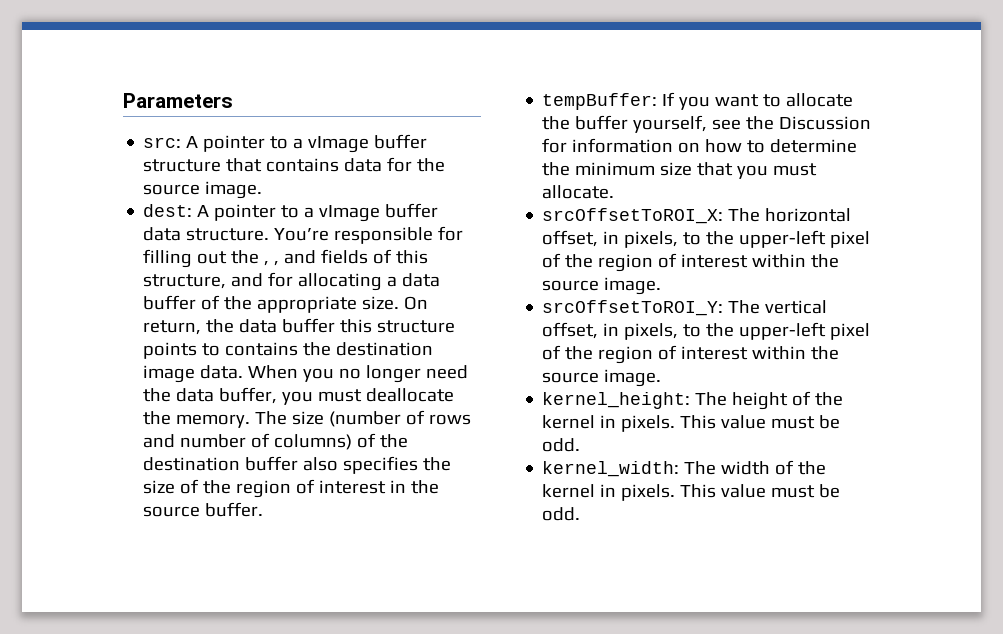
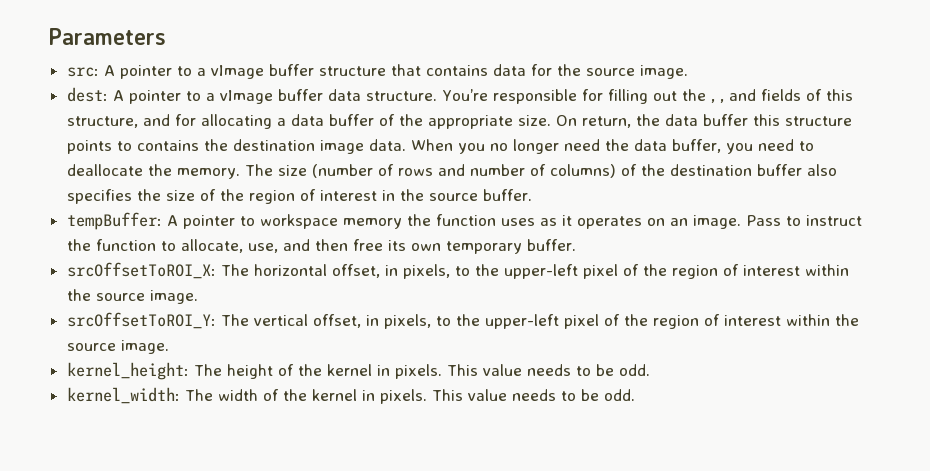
- When you no longer need the data buffer, you must deallocate the memory.
+ When you no longer need the data buffer, you need to deallocate the memory.
- tempBuffer: If you want to allocate the buffer yourself, see the Discussion for information on how to determine the minimum size that you must allocate.
+ tempBuffer: A pointer to workspace memory the function uses as it operates on an image. Pass to instruct the function to allocate, use, and then free its own temporary buffer.
- kernel_height: The height of the kernel in pixels. This value must be odd.
+ kernel_height: The height of the kernel in pixels. This value needs to be odd.
- kernel_width: The width of the kernel in pixels. This value must be odd.
+ kernel_width: The width of the kernel in pixels. This value needs to be odd.

